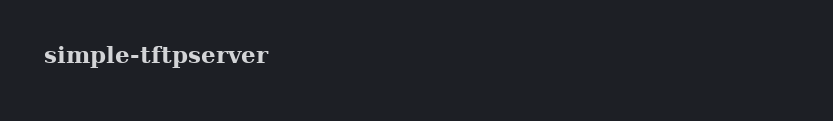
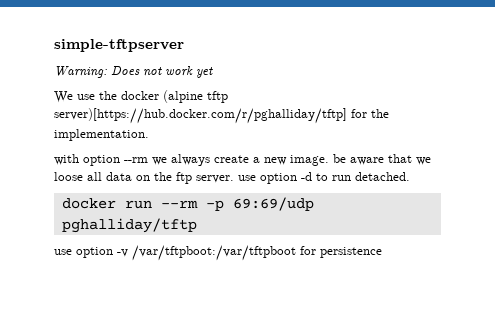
+ Warning: Does not work yet
+ We use the docker (alpine tftp server)[https://hub.docker.com/r/pghalliday/tftp] for the implementation.
+ with option --rm we always create a new image. be aware that we loose all data on the ftp server. use option -d to run detached.
+ docker run --rm -p 69:69/udp pghalliday/tftp
+ use option -v /var/tftpboot:/var/tftpboot for persistence

